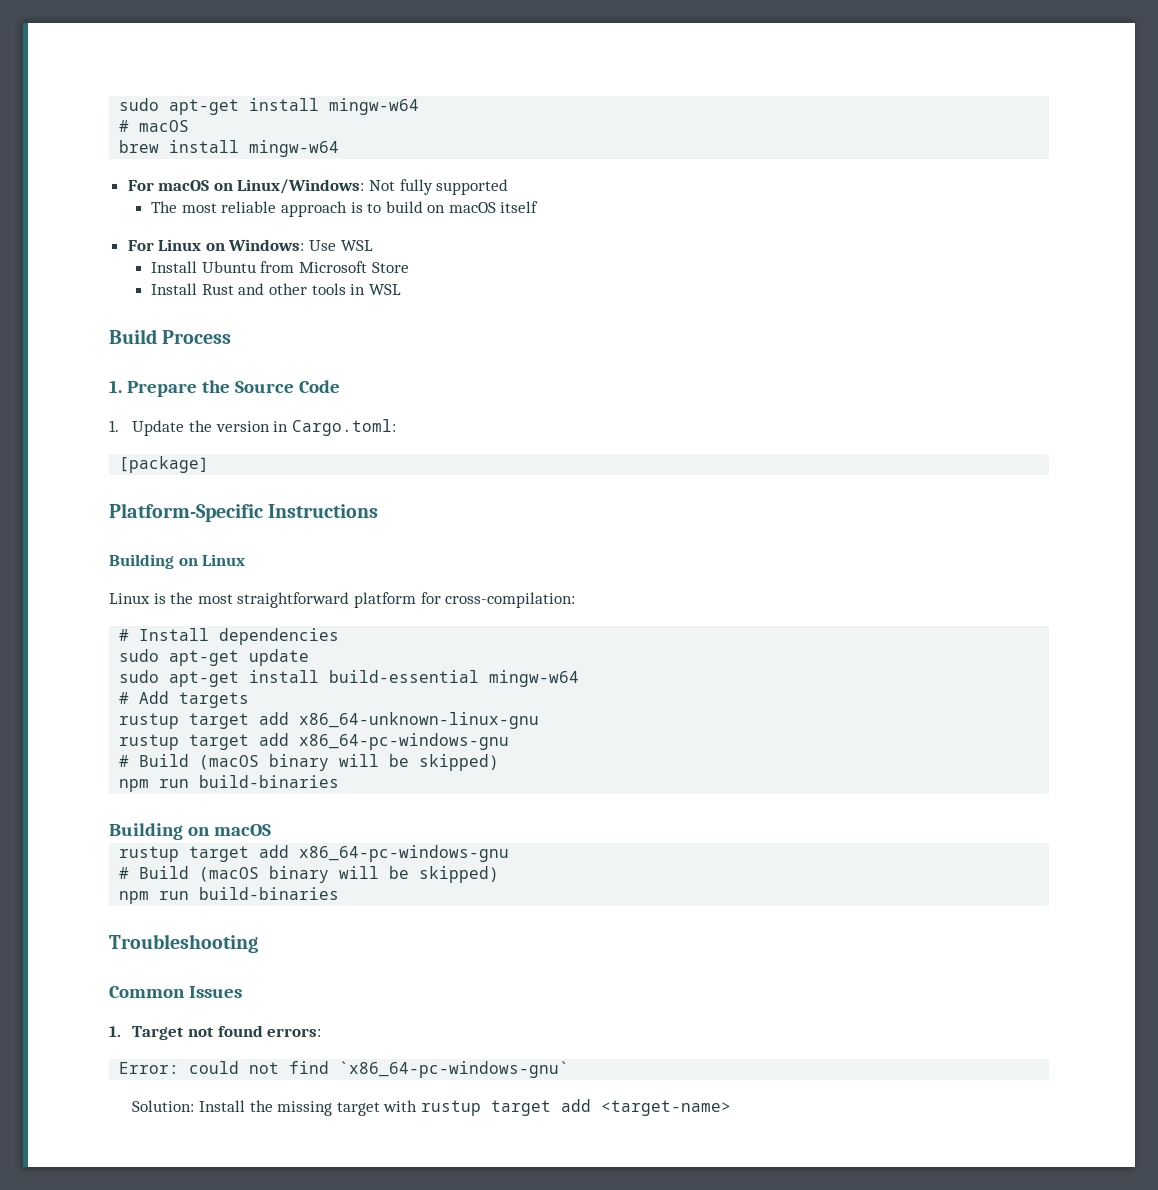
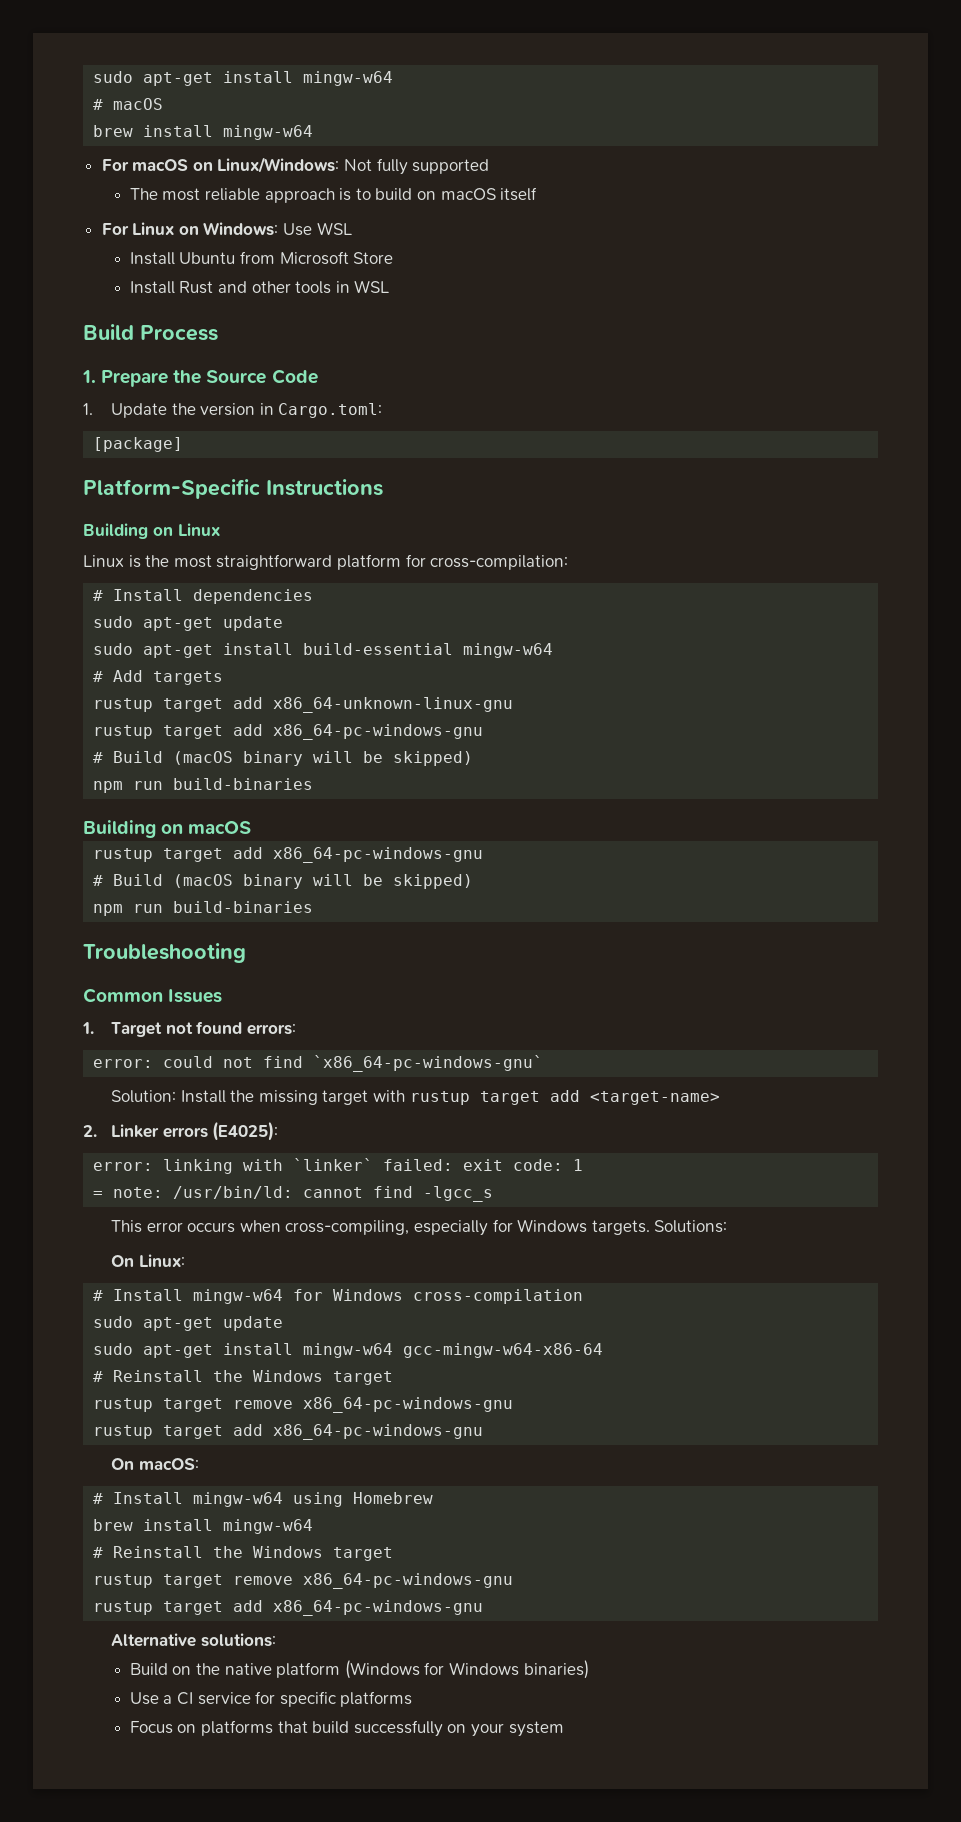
- Error: could not find `x86_64-pc-windows-gnu`
+ error: could not find `x86_64-pc-windows-gnu`
+ 2. Linker errors (E4025):
+ error: linking with `linker` failed: exit code: 1
+ = note: /usr/bin/ld: cannot find -lgcc_s
+ This error occurs when cross-compiling, especially for Windows targets. Solutions:
+ On Linux:
+ # Install mingw-w64 for Windows cross-compilation
+ sudo apt-get update
+ sudo apt-get install mingw-w64 gcc-mingw-w64-x86-64
+ # Reinstall the Windows target
+ rustup target remove x86_64-pc-windows-gnu
+ rustup target add x86_64-pc-windows-gnu
+ On macOS:
+ # Install mingw-w64 using Homebrew
+ brew install mingw-w64
+ # Reinstall the Windows target
+ rustup target remove x86_64-pc-windows-gnu
+ rustup target add x86_64-pc-windows-gnu
+ Alternative solutions:
+ Build on the native platform (Windows for Windows binaries)
+ Use a CI service for specific platforms
+ Focus on platforms that build successfully on your system

